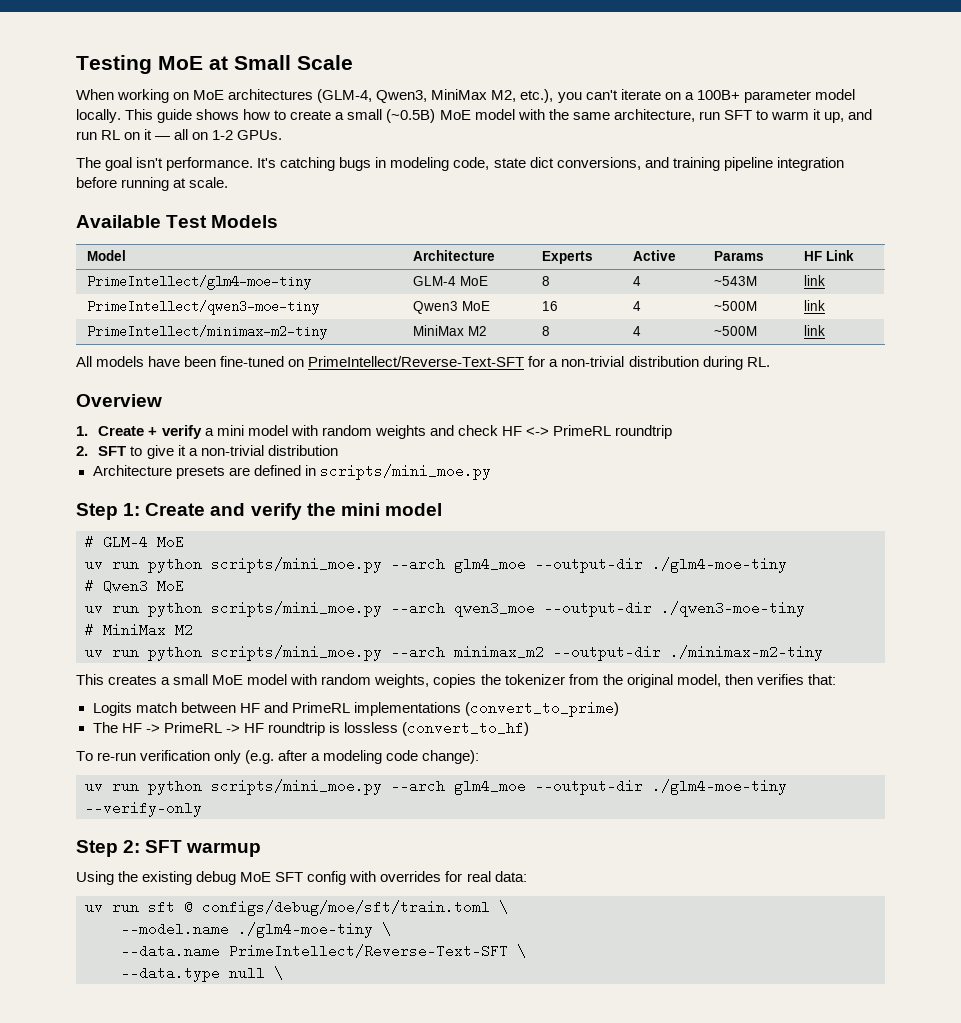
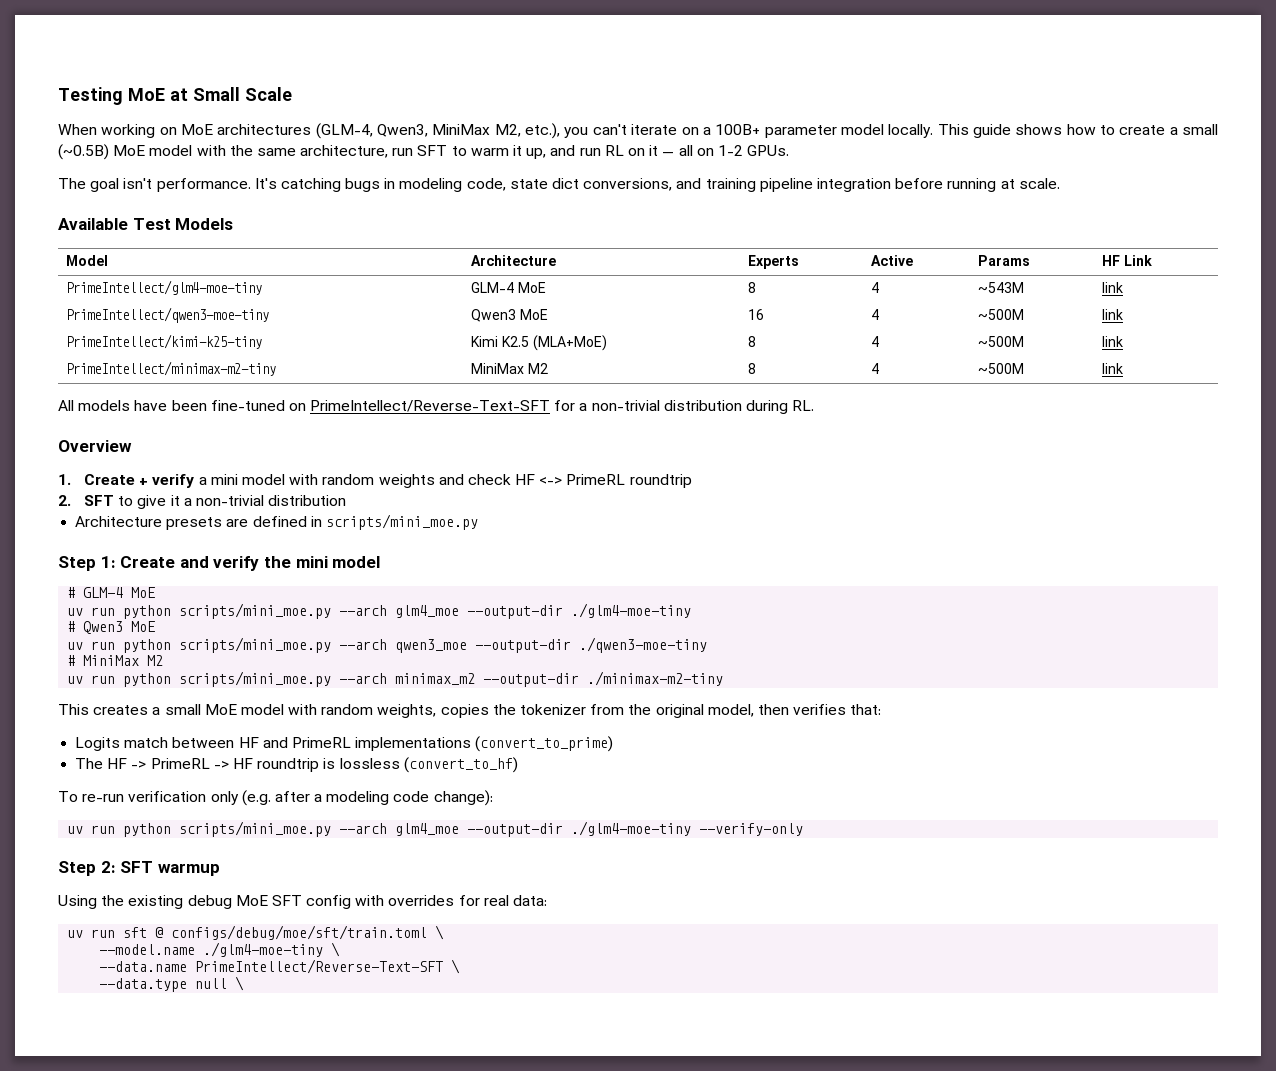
+ PrimeIntellect/kimi-k25-tiny | Kimi K2.5 (MLA+MoE) | 8 | 4 | ~500M | link

